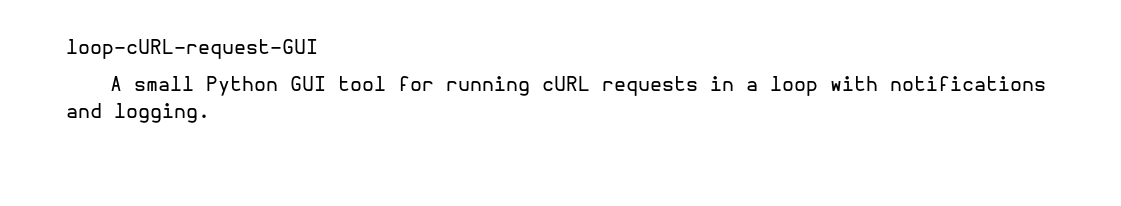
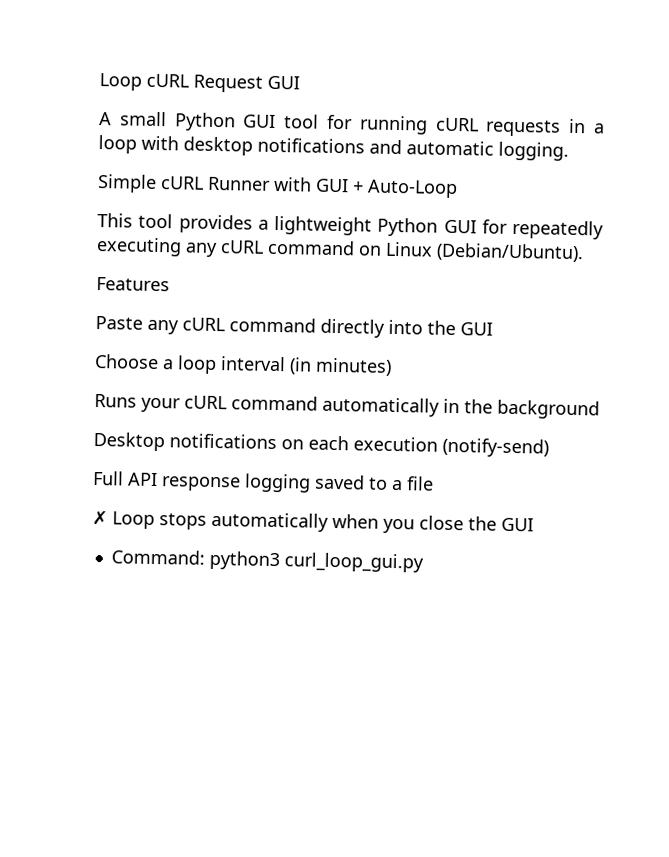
- loop-cURL-request-GUI
+ Loop cURL Request GUI
- A small Python GUI tool for running cURL requests in a loop with notifications and logging.
+ A small Python GUI tool for running cURL requests in a loop with desktop notifications and automatic logging.
+ Simple cURL Runner with GUI + Auto-Loop
+ This tool provides a lightweight Python GUI for repeatedly executing any cURL command on Linux (Debian/Ubuntu).
+ Features
+ Paste any cURL command directly into the GUI
+ Choose a loop interval (in minutes)
+ Runs your cURL command automatically in the background
+ Desktop notifications on each execution (notify-send)
+ Full API response logging saved to a file
+ ✗ Loop stops automatically when you close the GUI
+ Command: python3 curl_loop_gui.py

